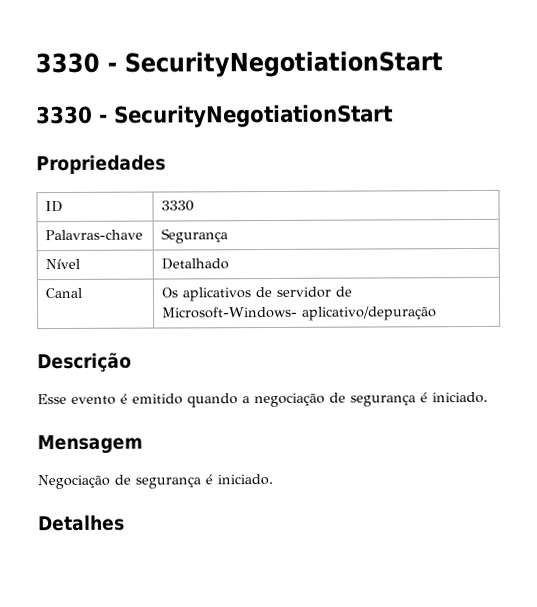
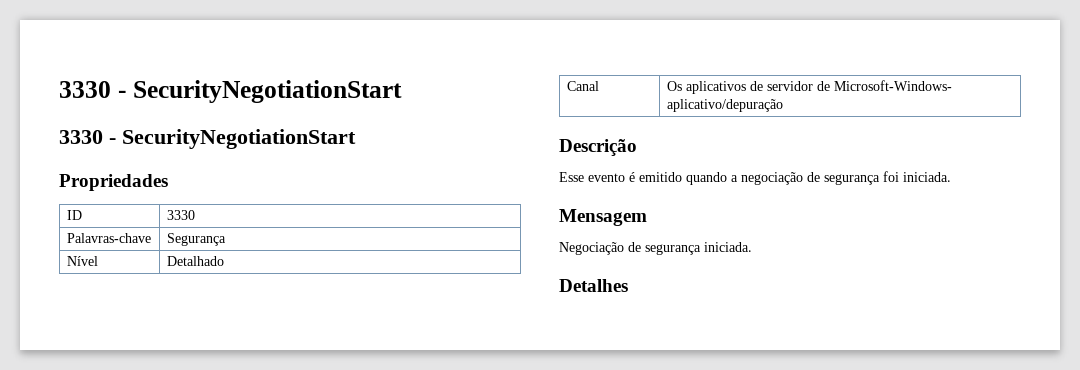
- Esse evento é emitido quando a negociação de segurança é iniciado.
+ Esse evento é emitido quando a negociação de segurança foi iniciada.
- Negociação de segurança é iniciado.
+ Negociação de segurança iniciada.

